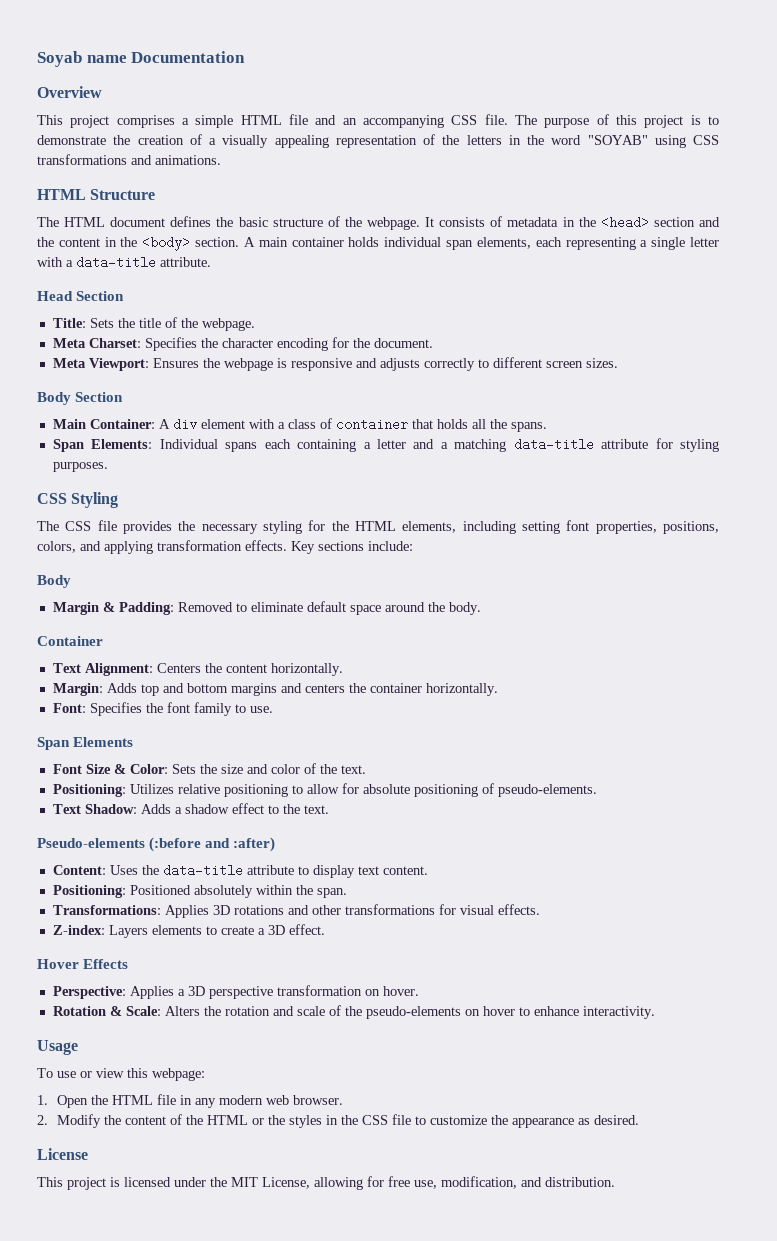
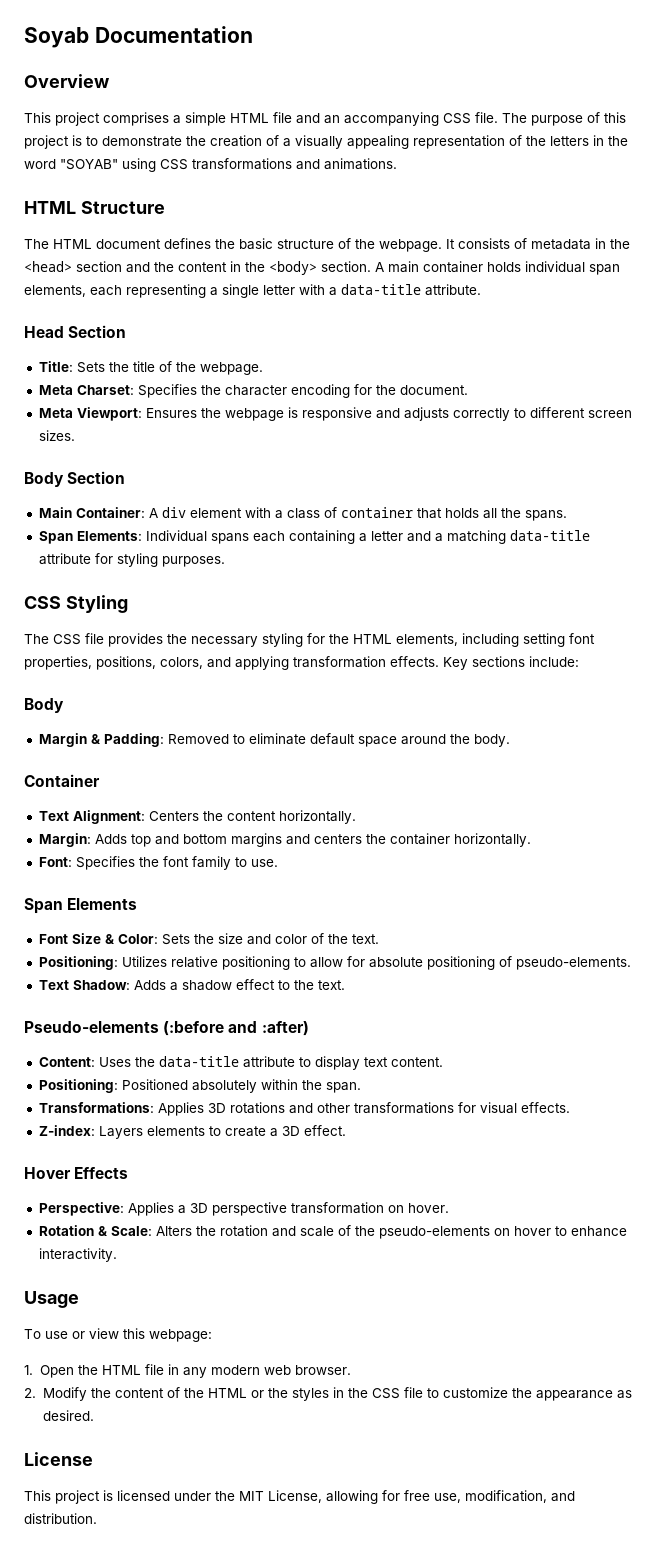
- Soyab name Documentation
+ Soyab Documentation

